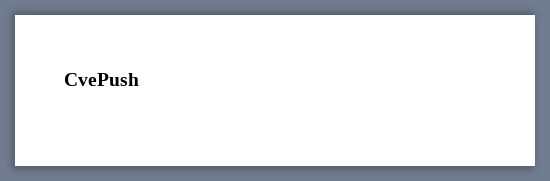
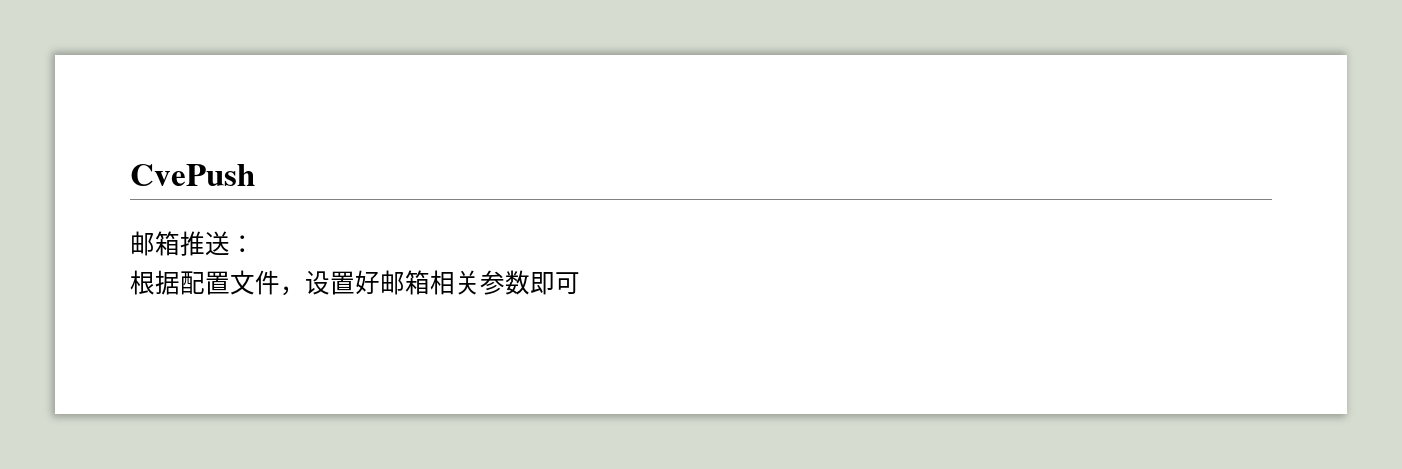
+ 邮箱推送：
+ 根据配置文件，设置好邮箱相关参数即可

